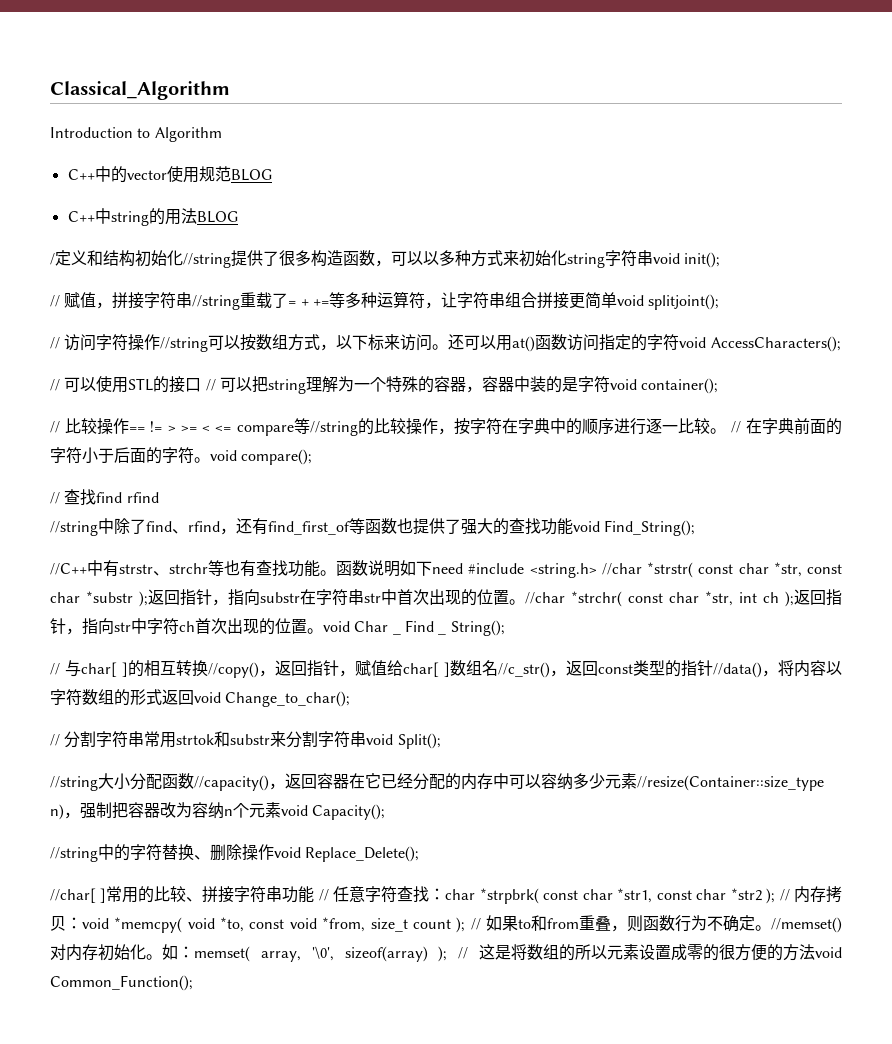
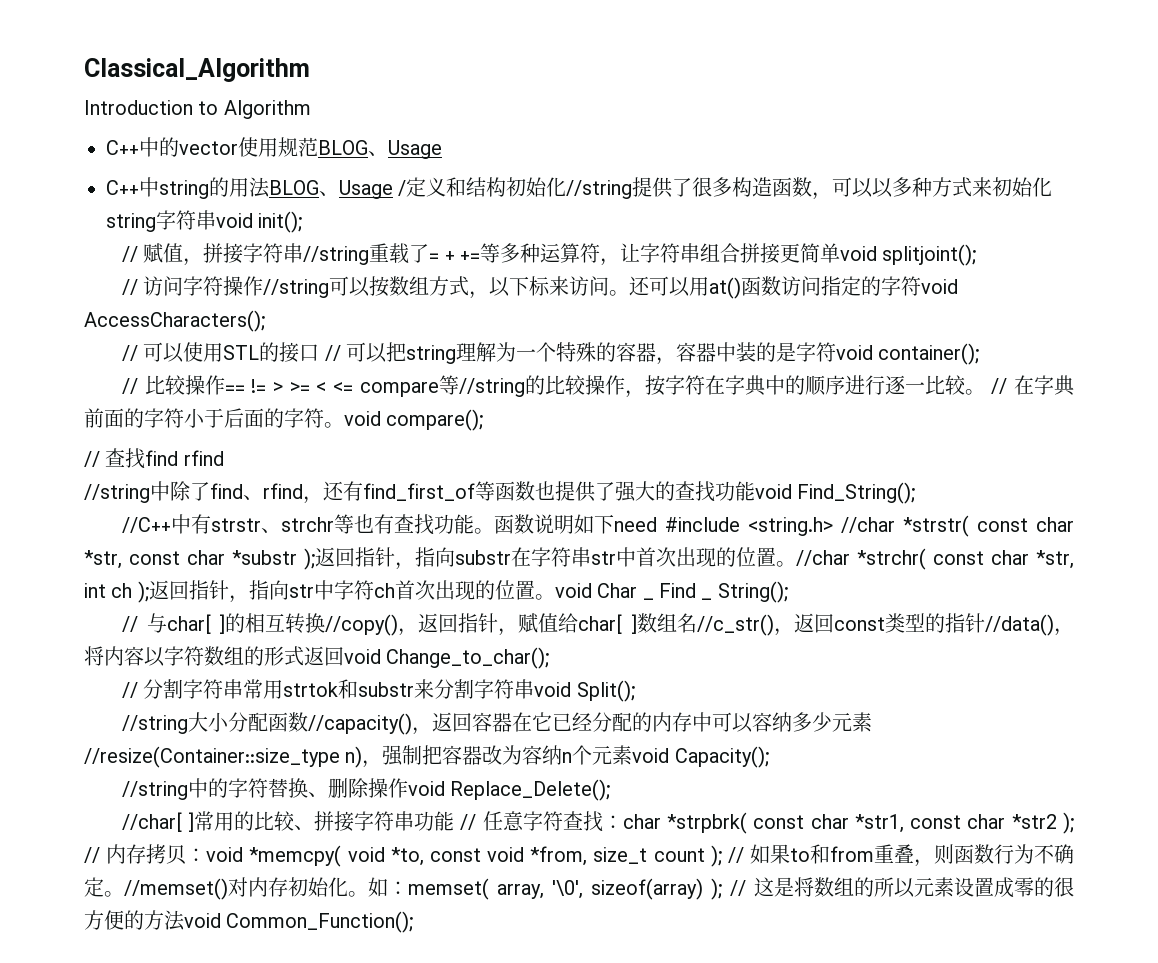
- C++中的vector使用规范BLOG
+ C++中的vector使用规范BLOG、Usage
- C++中string的用法BLOG
- /定义和结构初始化//string提供了很多构造函数，可以以多种方式来初始化string字符串void init();
+ C++中string的用法BLOG、Usage /定义和结构初始化//string提供了很多构造函数，可以以多种方式来初始化string字符串void init();

